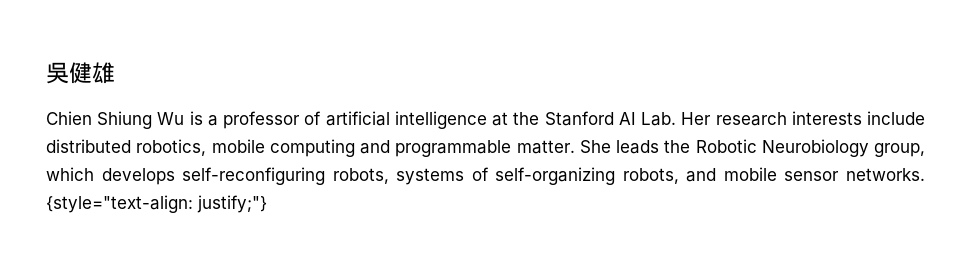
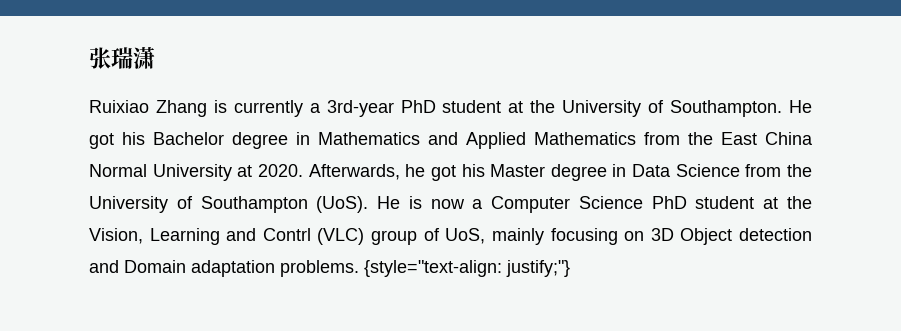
- 吳健雄
- Chien Shiung Wu is a professor of artificial intelligence at the Stanford AI Lab. Her research interests include distributed robotics, mobile computing and programmable matter. She leads the Robotic Neurobiology group, which develops self-reconfiguring robots, systems of self-organizing robots, and mobile sensor networks.
+ 张瑞潇
+ Ruixiao Zhang is currently a 3rd-year PhD student at the University of Southampton. He got his Bachelor degree in Mathematics and Applied Mathematics from the East China Normal University at 2020. Afterwards, he got his Master degree in Data Science from the University of Southampton (UoS). He is now a Computer Science PhD student at the Vision, Learning and Contrl (VLC) group of UoS, mainly focusing on 3D Object detection and Domain adaptation problems.

